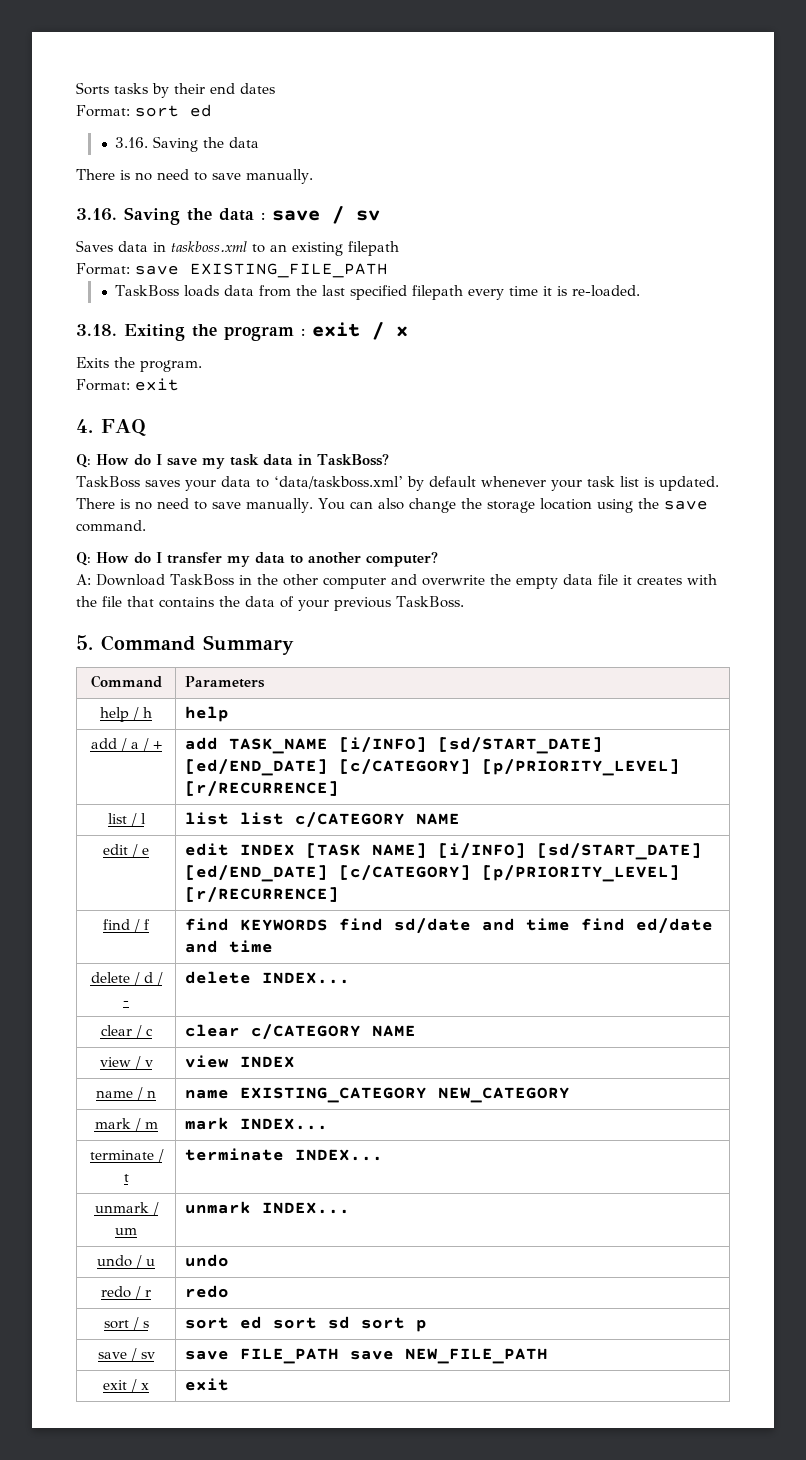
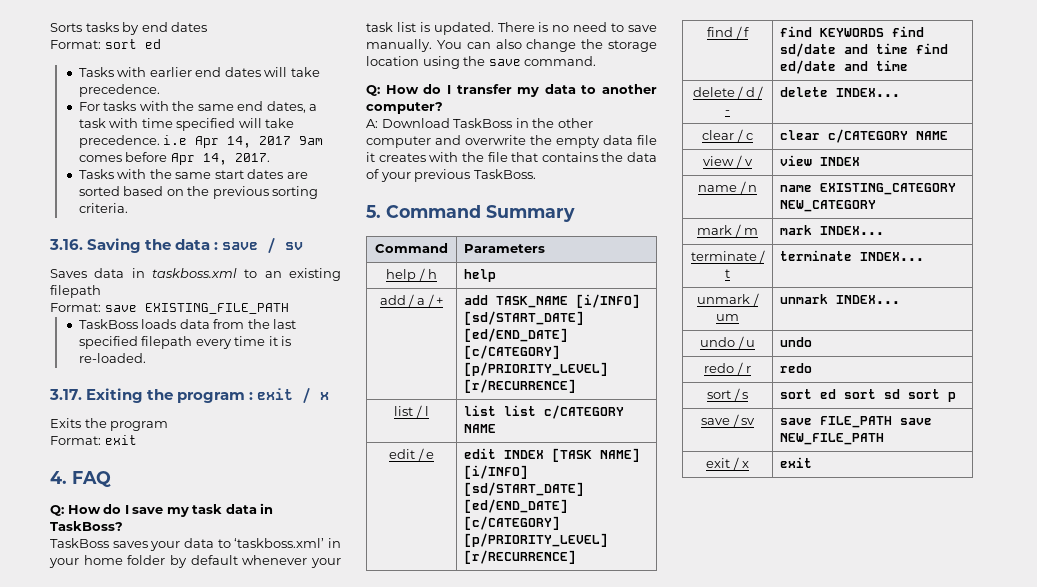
- Sorts tasks by their end dates
+ Sorts tasks by end dates
  Format: sort ed
- 3.16. Saving the data
- There is no need to save manually.
+ Tasks with earlier end dates will take precedence.
+ For tasks with the same end dates, a task with time specified will take precedence. i.e Apr 14, 2017 9am comes before Apr 14, 2017.
+ Tasks with the same start dates are sorted based on the previous sorting criteria.
- 3.18. Exiting the program : exit / x
+ 3.17. Exiting the program : exit / x
- Exits the program.
+ Exits the program
- TaskBoss saves your data to ‘data/taskboss.xml’ by default whenever your task list is updated.
+ TaskBoss saves your data to ‘taskboss.xml’ in your home folder by default whenever your task list is updated.

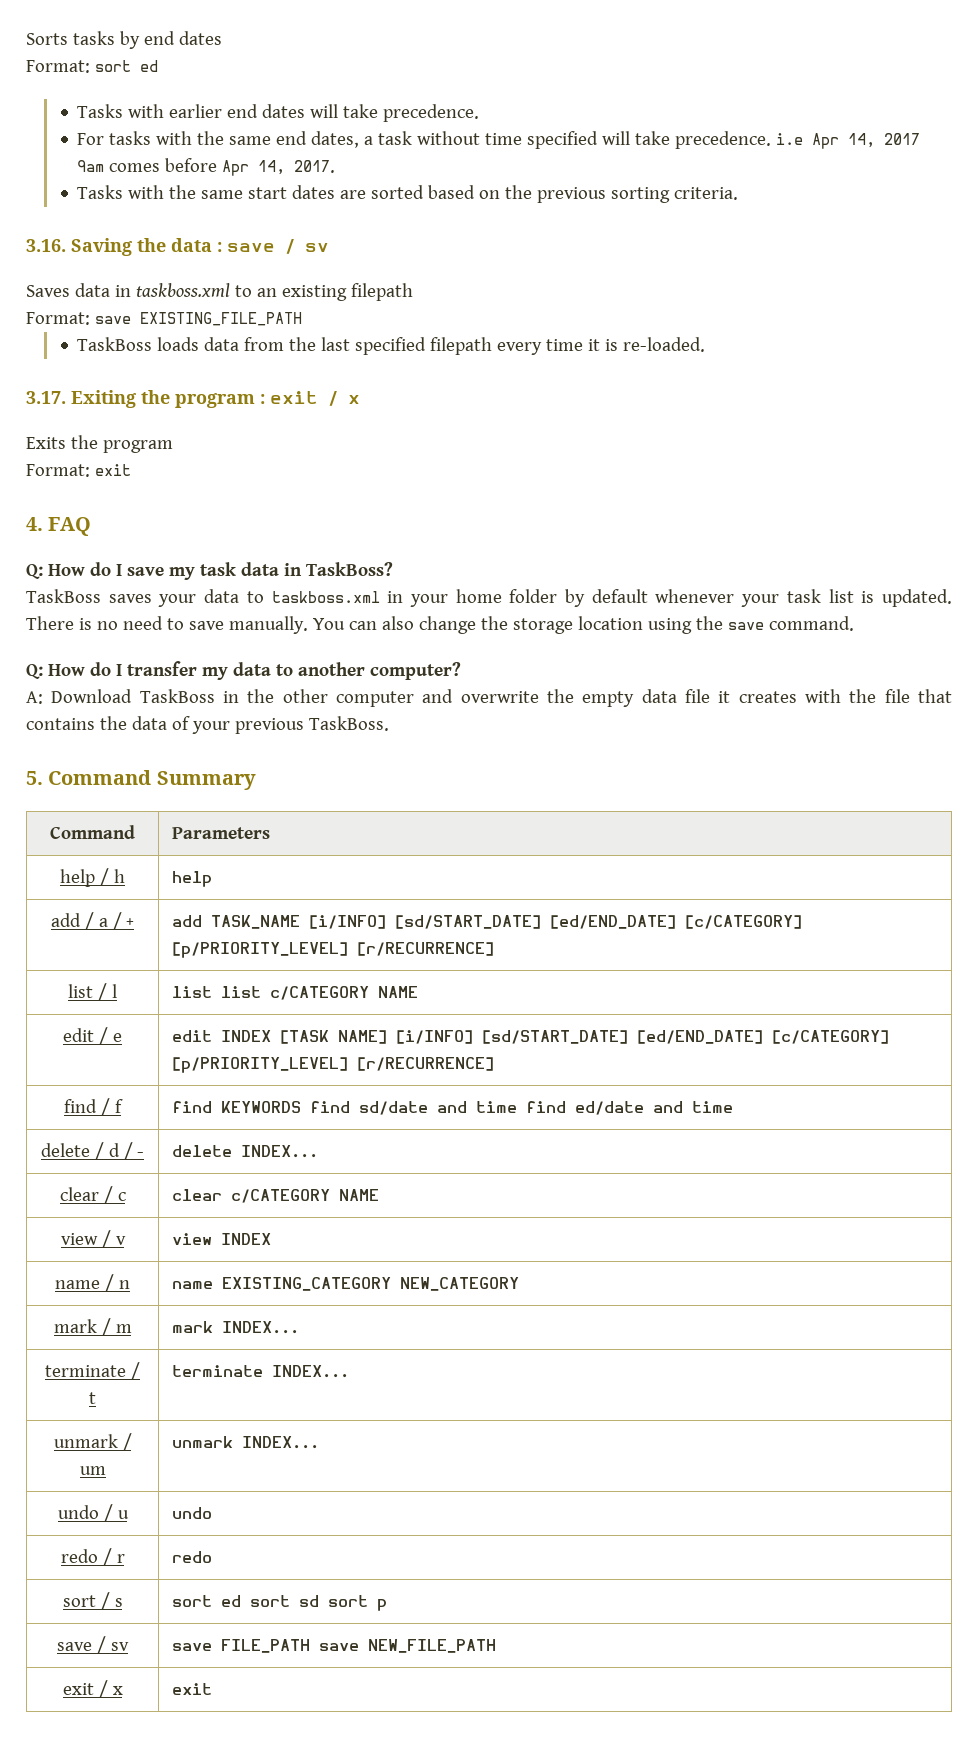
- For tasks with the same end dates, a task with time specified will take precedence. i.e Apr 14, 2017 9am comes before Apr 14, 2017.
+ For tasks with the same end dates, a task without time specified will take precedence. i.e Apr 14, 2017 9am comes before Apr 14, 2017.
- TaskBoss saves your data to ‘taskboss.xml’ in your home folder by default whenever your task list is updated.
+ TaskBoss saves your data to taskboss.xml in your home folder by default whenever your task list is updated.

